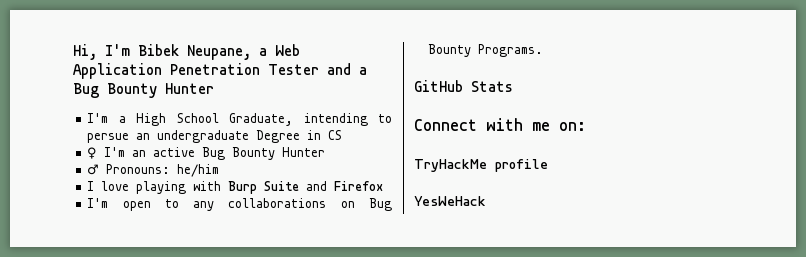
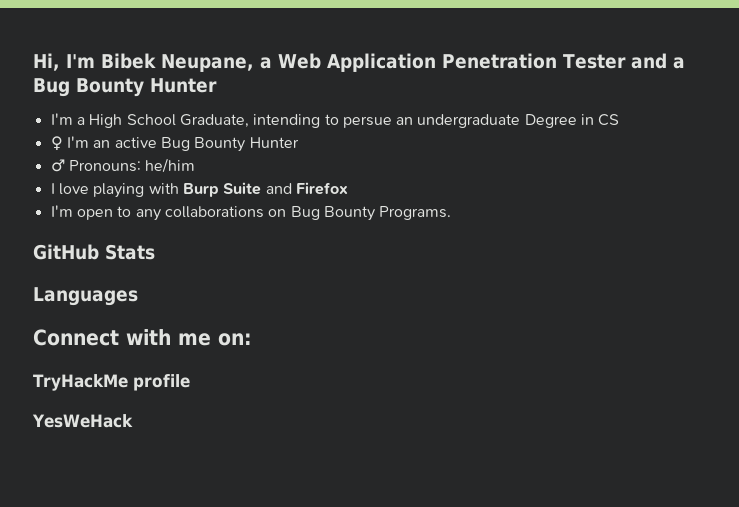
+ Languages

